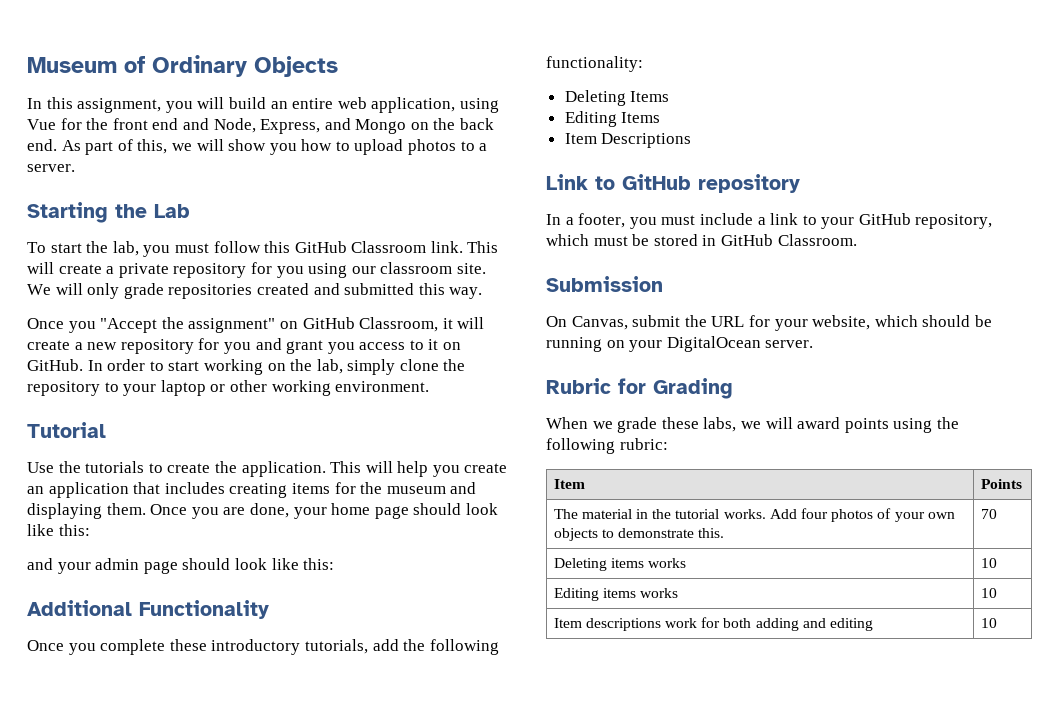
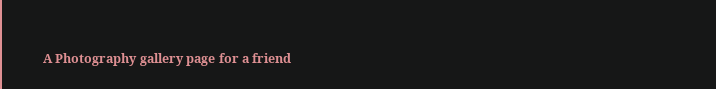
- Museum of Ordinary Objects
- In this assignment, you will build an entire web application, using Vue for the front end and Node, Express, and Mongo on the back end. As part of this, we will show you how to upload photos to a server.
- Starting the Lab
- To start the lab, you must follow this GitHub Classroom link. This will create a private repository for you using our classroom site. We will only grade repositories created and submitted this way.
- Once you "Accept the assignment" on GitHub Classroom, it will create a new repository for you and grant you access to it on GitHub. In order to start working on the lab, simply clone the repository to your laptop or other working environment.
- Tutorial
- Use the tutorials to create the application. This will help you create an application that includes creating items for the museum and displaying them. Once you are done, your home page should look like this:
- and your admin page should look like this:
- Additional Functionality
- Once you complete these introductory tutorials, add the following functionality:
- Deleting Items
- Editing Items
- Item Descriptions
- Link to GitHub repository
- In a footer, you must include a link to your GitHub repository, which must be stored in GitHub Classroom.
- Submission
- On Canvas, submit the URL for your website, which should be running on your DigitalOcean server.
- Rubric for Grading
- When we grade these labs, we will award points using the following rubric:
- Item | Points
- The material in the tutorial works. Add four photos of your own objects to demonstrate this. | 70
- Deleting items works | 10
- Editing items works | 10
- Item descriptions work for both adding and editing | 10
+ A Photography gallery page for a friend

